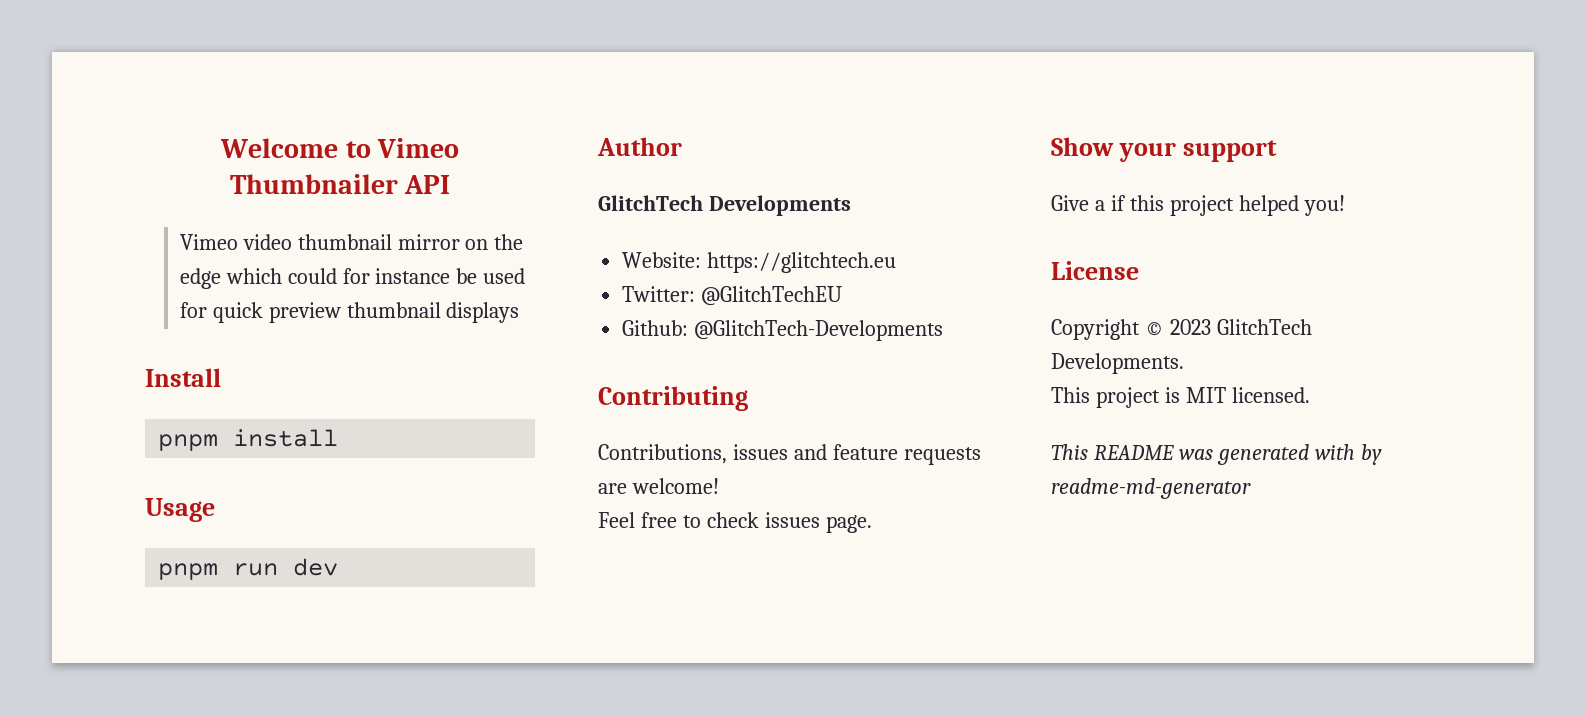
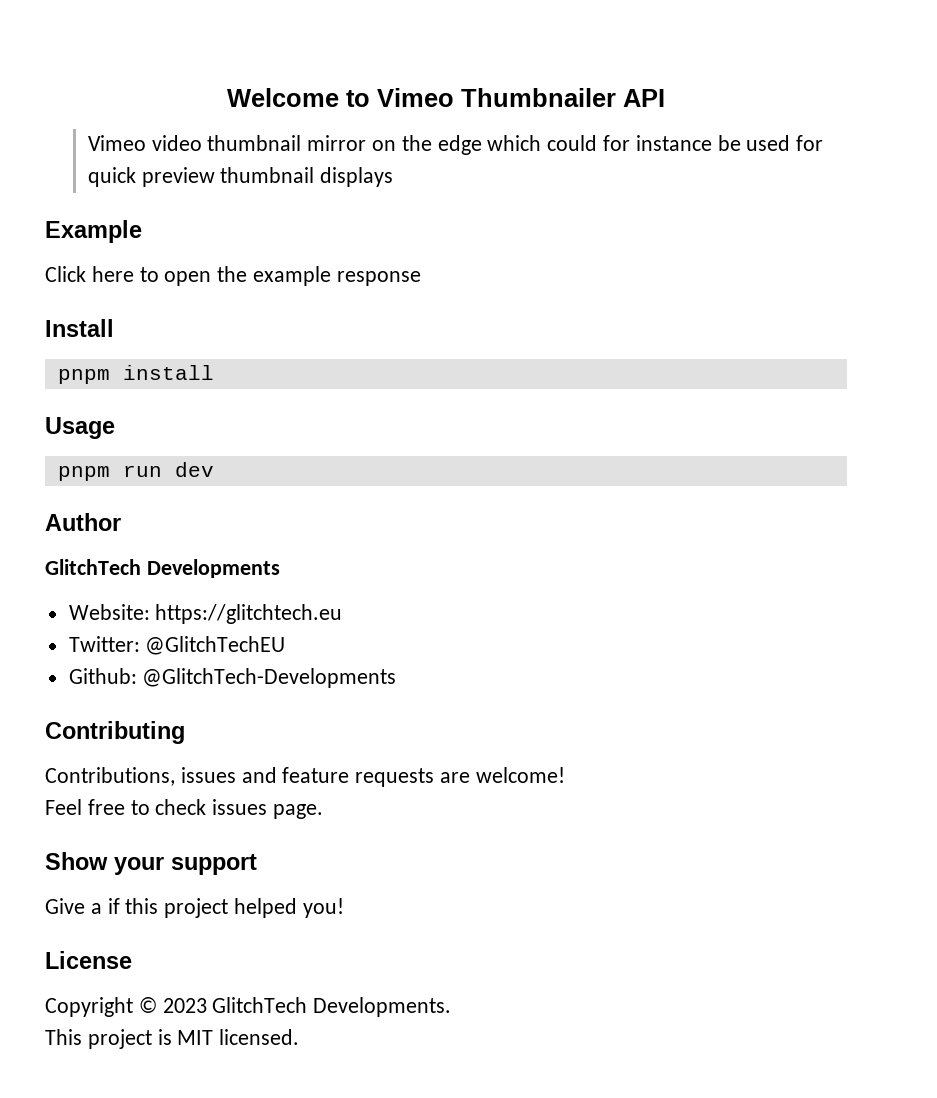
+ Example
+ Click here to open the example response
- This README was generated with by readme-md-generator

